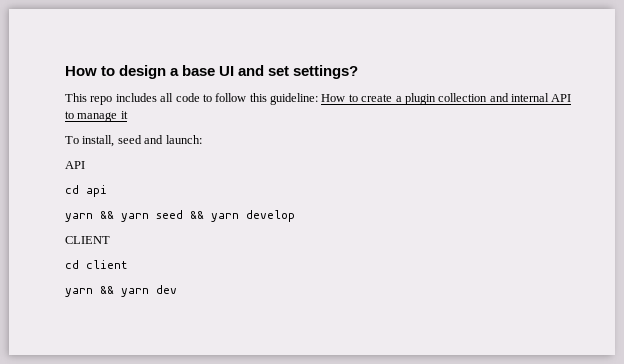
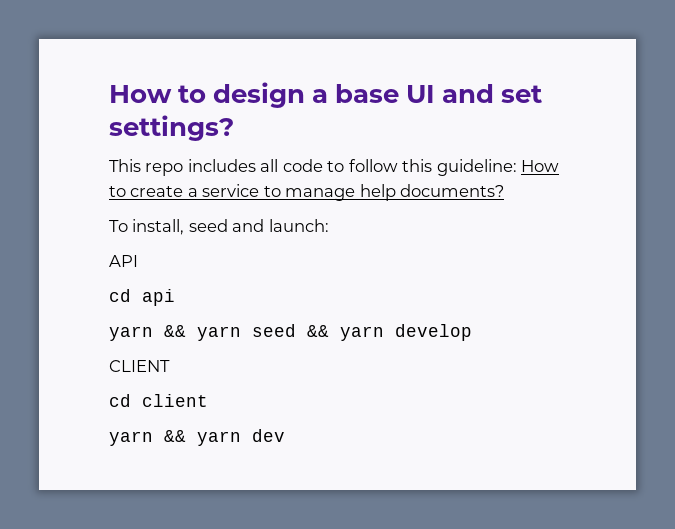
- This repo includes all code to follow this guideline: How to create a plugin collection and internal API to manage it
+ This repo includes all code to follow this guideline: How to create a service to manage help documents?

